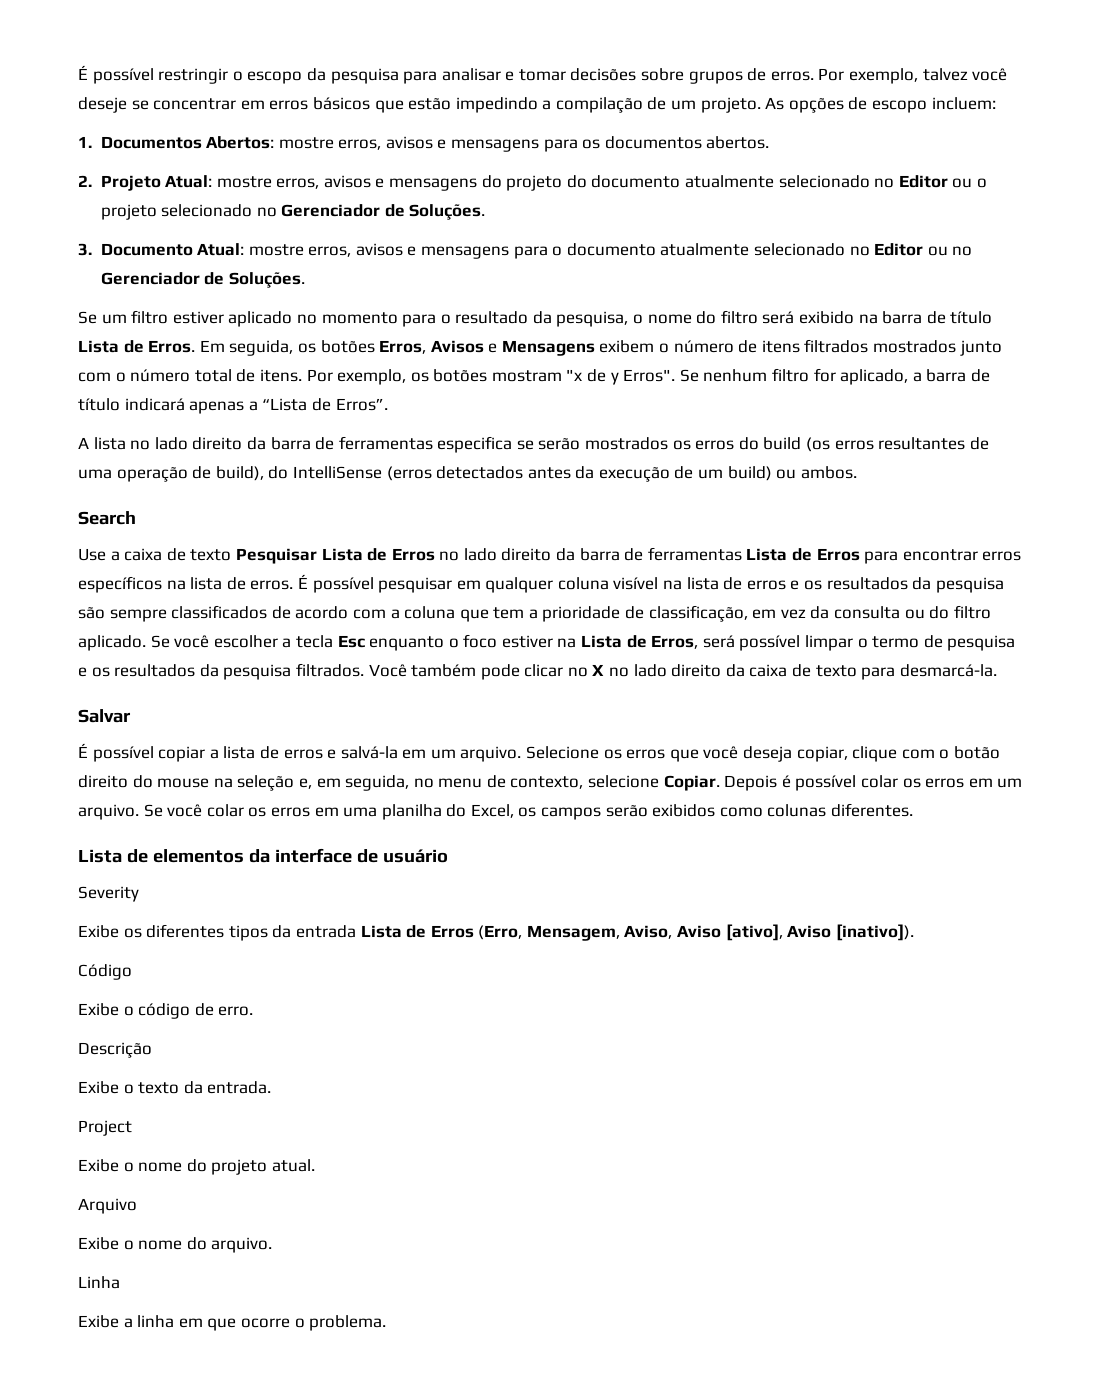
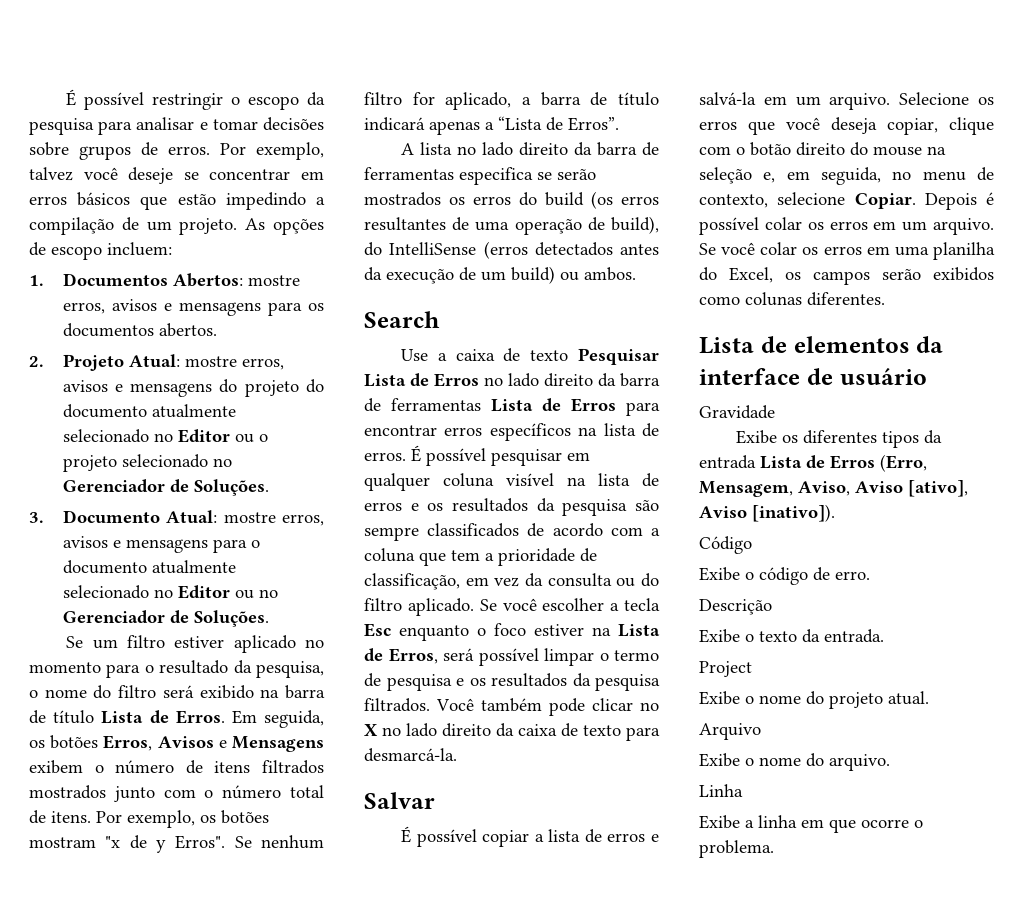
- Severity
+ Gravidade

